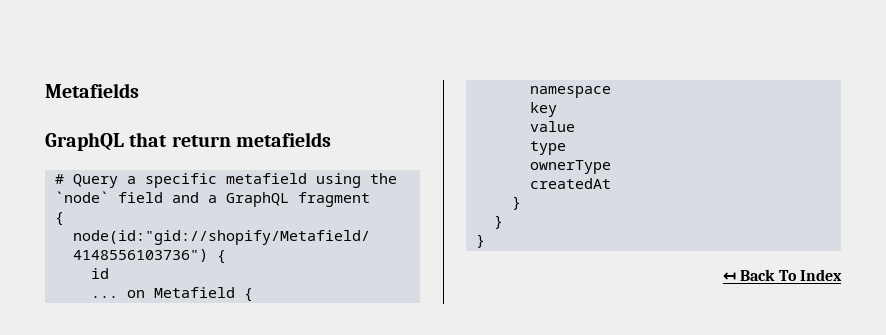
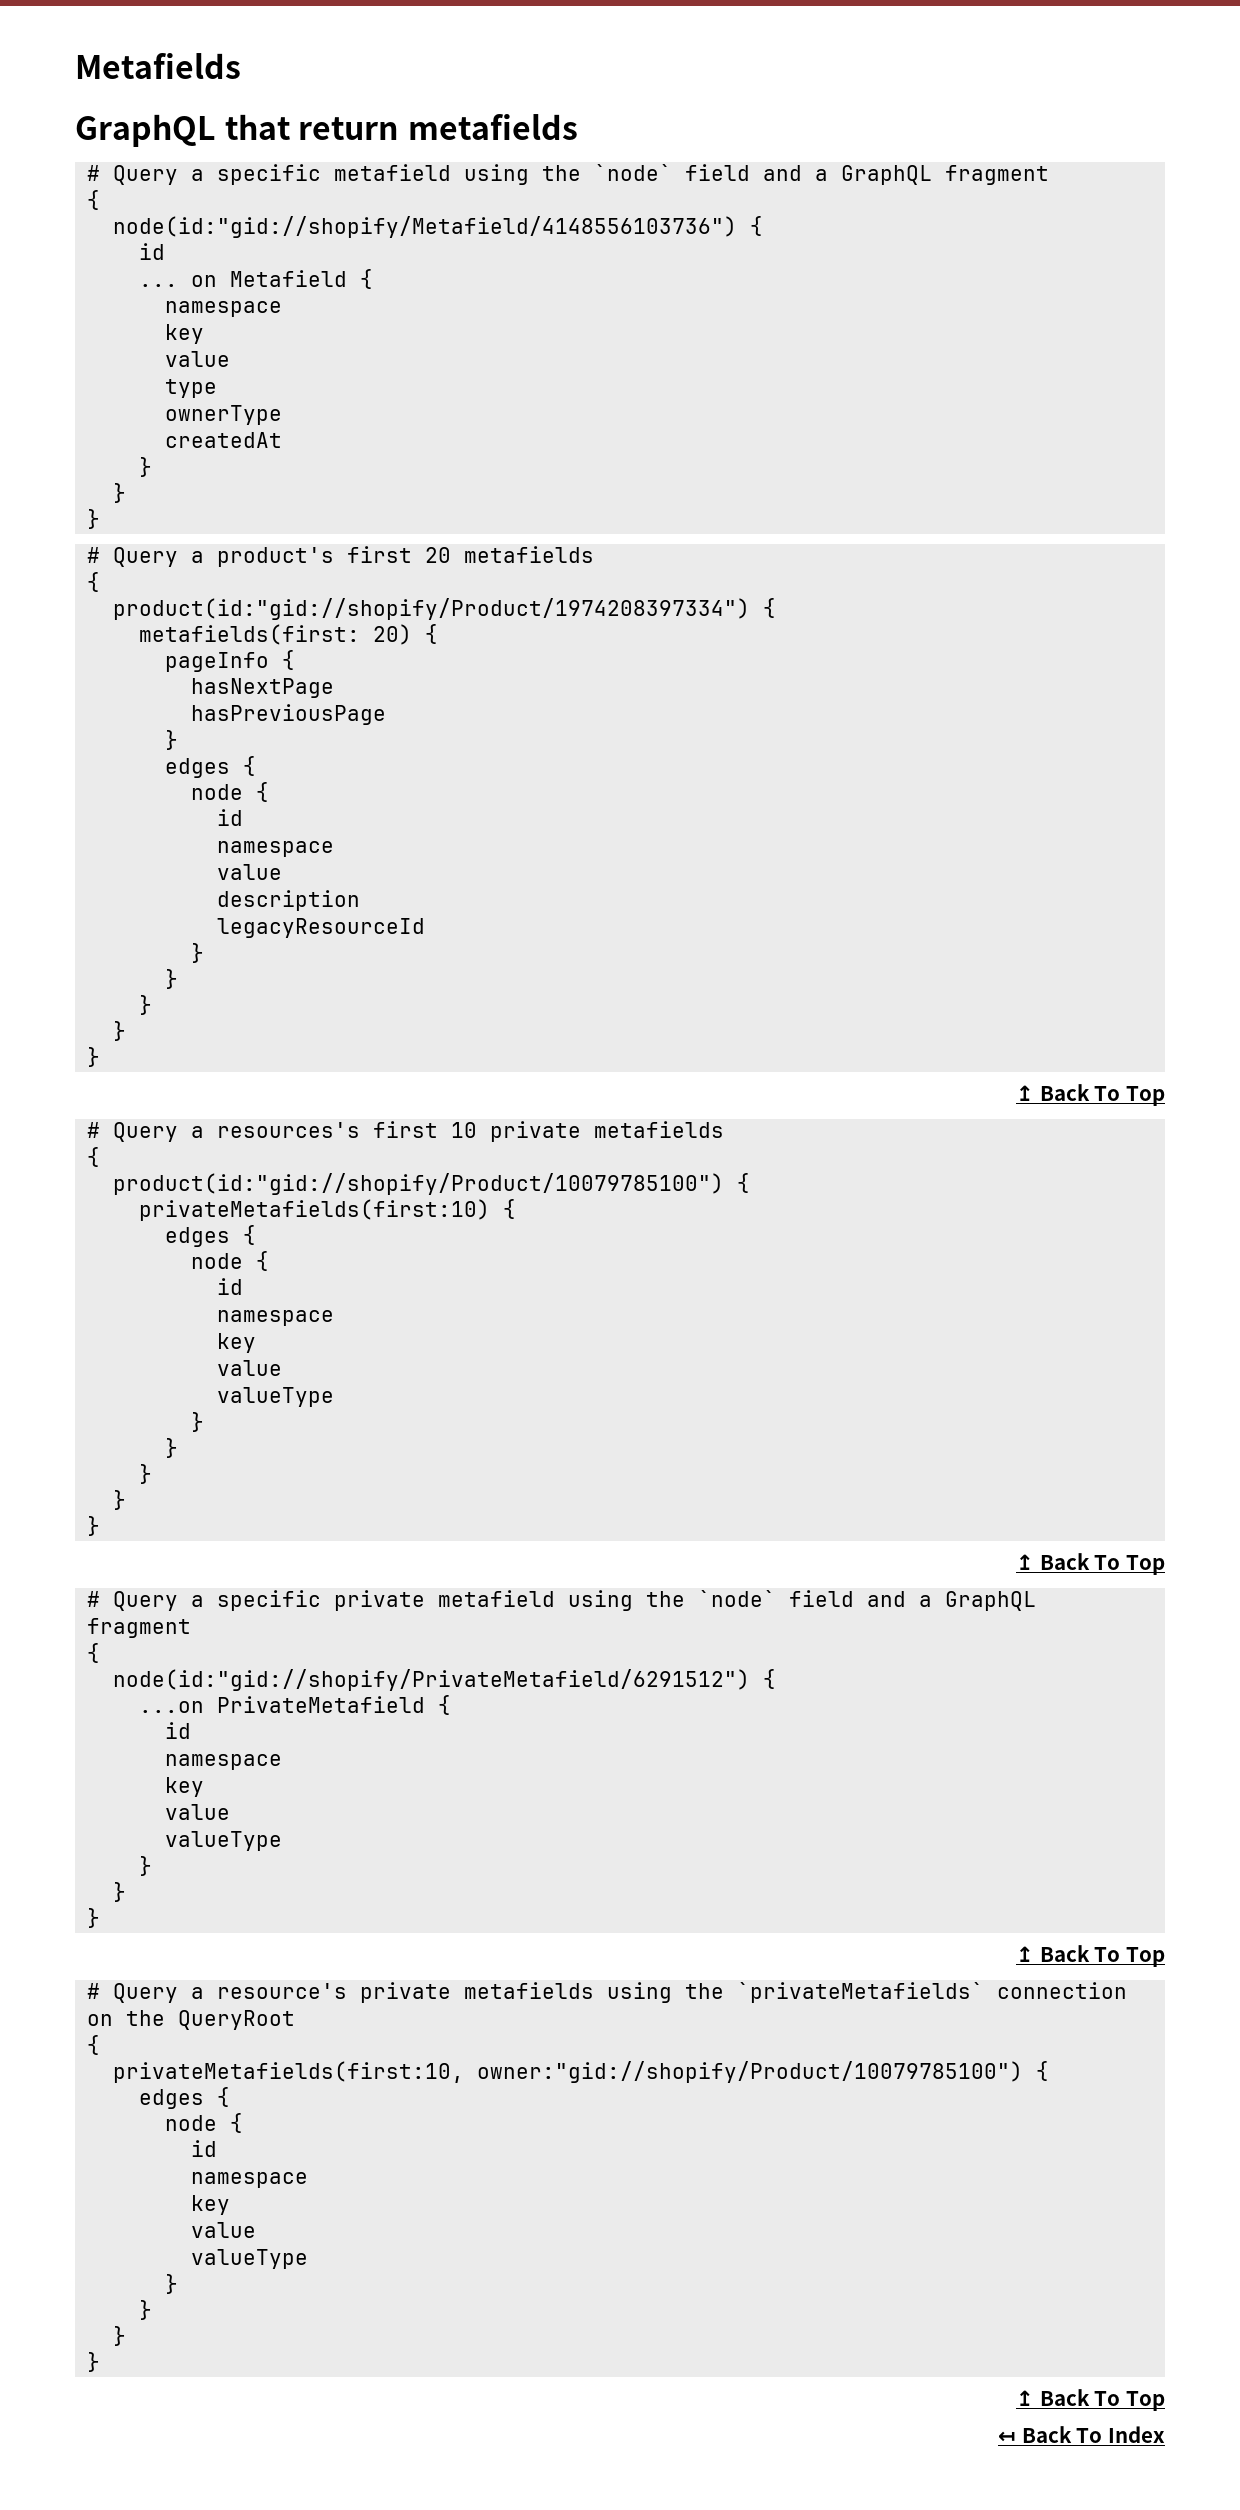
+ # Query a product's first 20 metafields
+ {
+ product(id:"gid://shopify/Product/1974208397334") {
+ metafields(first: 20) {
+ pageInfo {
+ hasNextPage
+ hasPreviousPage
+ }
+ edges {
+ node {
+ id
+ namespace
+ value
+ description
+ legacyResourceId
+ }
+ }
+ }
+ }
+ }
+ ↥ Back To Top
+ # Query a resources's first 10 private metafields
+ {
+ product(id:"gid://shopify/Product/10079785100") {
+ privateMetafields(first:10) {
+ edges {
+ node {
+ id
+ namespace
+ key
+ value
+ valueType
+ }
+ }
+ }
+ }
+ }
+ ↥ Back To Top
+ # Query a specific private metafield using the `node` field and a GraphQL fragment
+ {
+ node(id:"gid://shopify/PrivateMetafield/6291512") {
+ ...on PrivateMetafield {
+ id
+ namespace
+ key
+ value
+ valueType
+ }
+ }
+ }
+ ↥ Back To Top
+ # Query a resource's private metafields using the `privateMetafields` connection on the QueryRoot
+ {
+ privateMetafields(first:10, owner:"gid://shopify/Product/10079785100") {
+ edges {
+ node {
+ id
+ namespace
+ key
+ value
+ valueType
+ }
+ }
+ }
+ }
+ ↥ Back To Top

